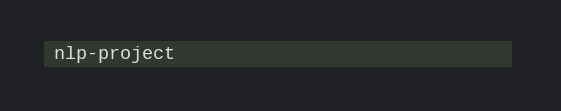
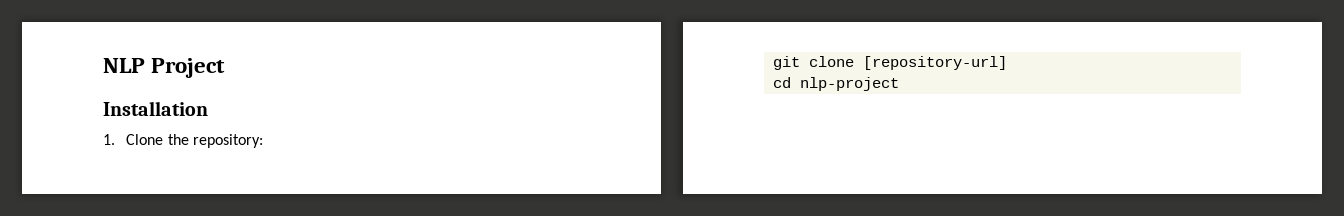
- nlp-project
+ NLP Project
+ Installation
+ 1. Clone the repository:
+ git clone [repository-url]
+ cd nlp-project

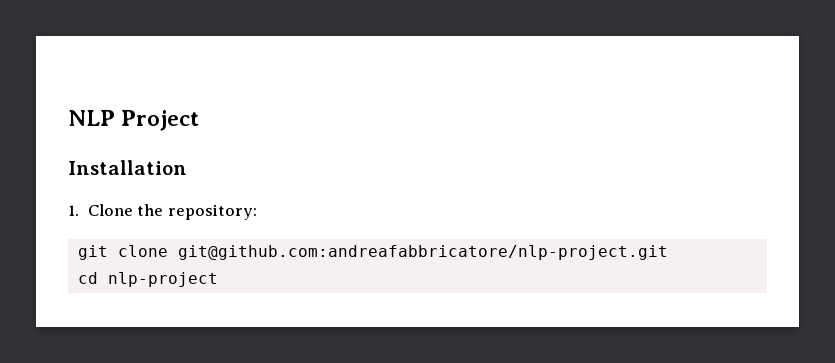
- git clone [repository-url]
+ git clone git@github.com:andreafabbricatore/nlp-project.git

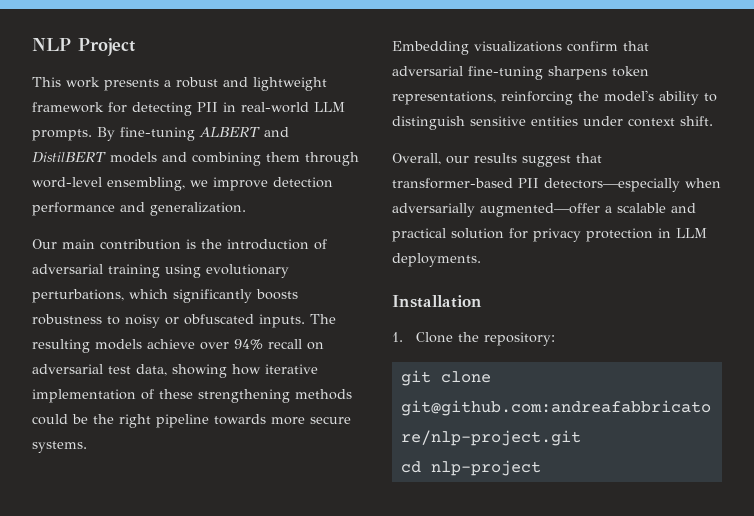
+ This work presents a robust and lightweight framework for detecting PII in real-world LLM prompts. By fine-tuning ALBERT and DistilBERT models and combining them through word-level ensembling, we improve detection performance and generalization.
+ Our main contribution is the introduction of adversarial training using evolutionary perturbations, which significantly boosts robustness to noisy or obfuscated inputs. The resulting models achieve over 94% recall on adversarial test data, showing how iterative implementation of these strengthening methods could be the right pipeline towards more secure systems.
+ Embedding visualizations confirm that adversarial fine-tuning sharpens token representations, reinforcing the model's ability to distinguish sensitive entities under context shift.
+ Overall, our results suggest that transformer-based PII detectors—especially when adversarially augmented—offer a scalable and practical solution for privacy protection in LLM deployments.

